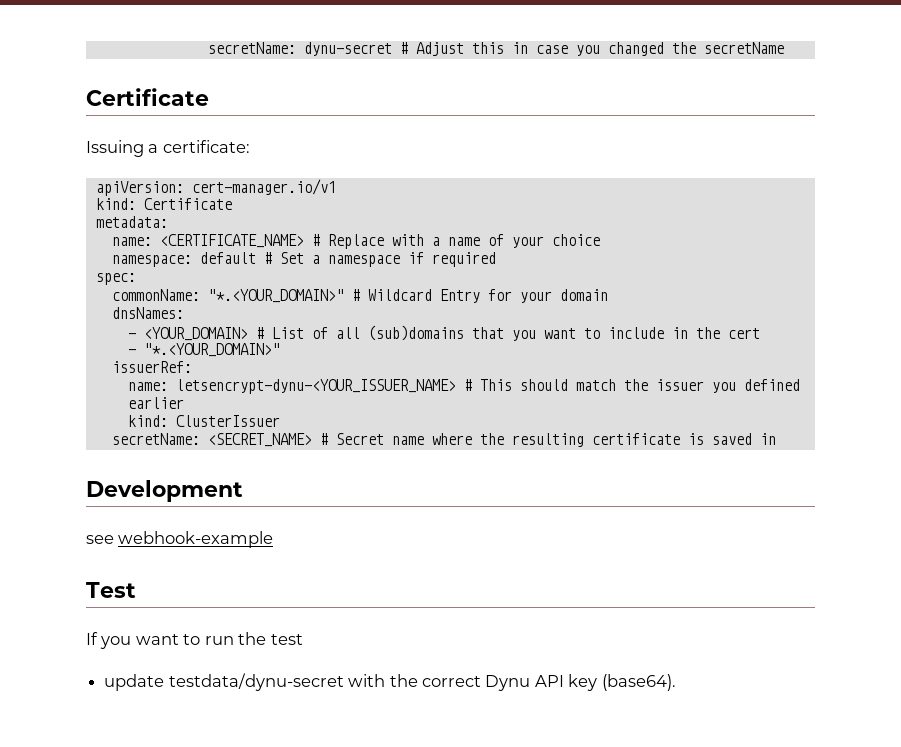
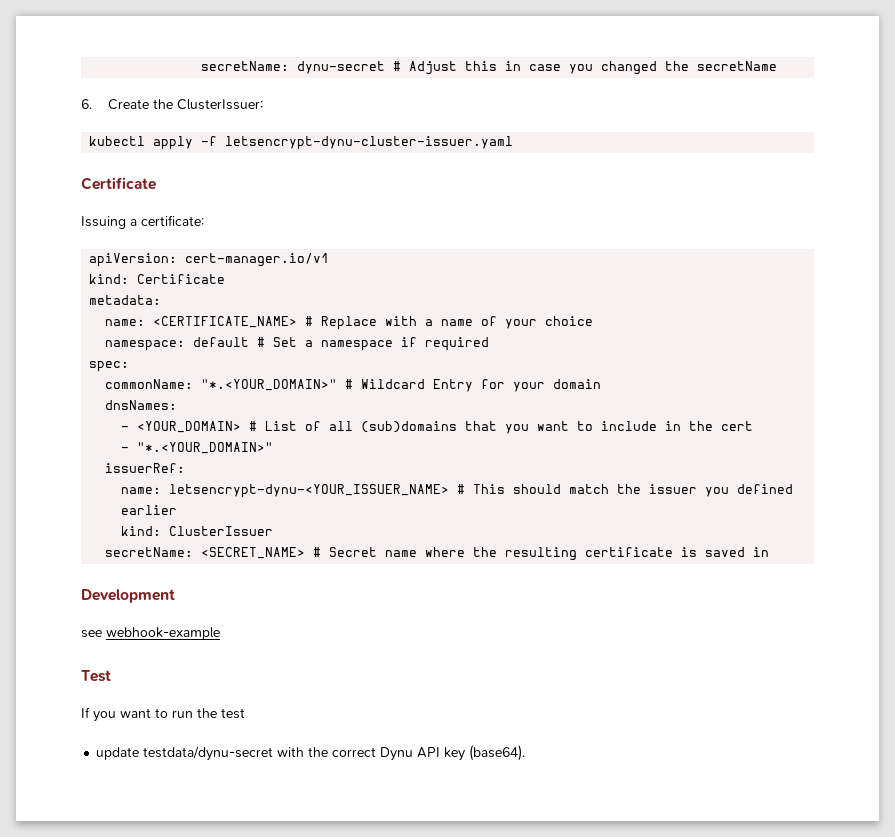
+ 6. Create the ClusterIssuer:
+ kubectl apply -f letsencrypt-dynu-cluster-issuer.yaml

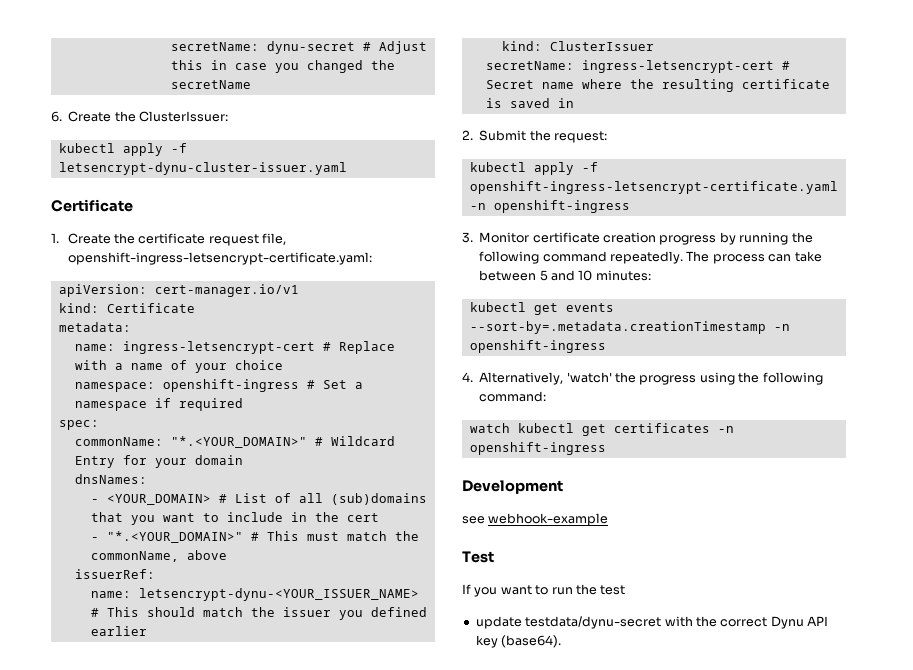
- Issuing a certificate:
+ 1. Create the certificate request file, openshift-ingress-letsencrypt-certificate.yaml:
- name: <CERTIFICATE_NAME> # Replace with a name of your choice
+ name: ingress-letsencrypt-cert # Replace with a name of your choice
- namespace: default # Set a namespace if required
+ namespace: openshift-ingress # Set a namespace if required
- - "*.<YOUR_DOMAIN>"
+ - "*.<YOUR_DOMAIN>" # This must match the commonName, above
- secretName: <SECRET_NAME> # Secret name where the resulting certificate is saved in
+ secretName: ingress-letsencrypt-cert # Secret name where the resulting certificate is saved in
+ 2. Submit the request:
+ kubectl apply -f openshift-ingress-letsencrypt-certificate.yaml -n openshift-ingress
+ 3. Monitor certificate creation progress by running the following command repeatedly. The process can take between 5 and 10 minutes:
+ kubectl get events --sort-by=.metadata.creationTimestamp -n openshift-ingress
+ 4. Alternatively, 'watch' the progress using the following command:
+ watch kubectl get certificates -n openshift-ingress

